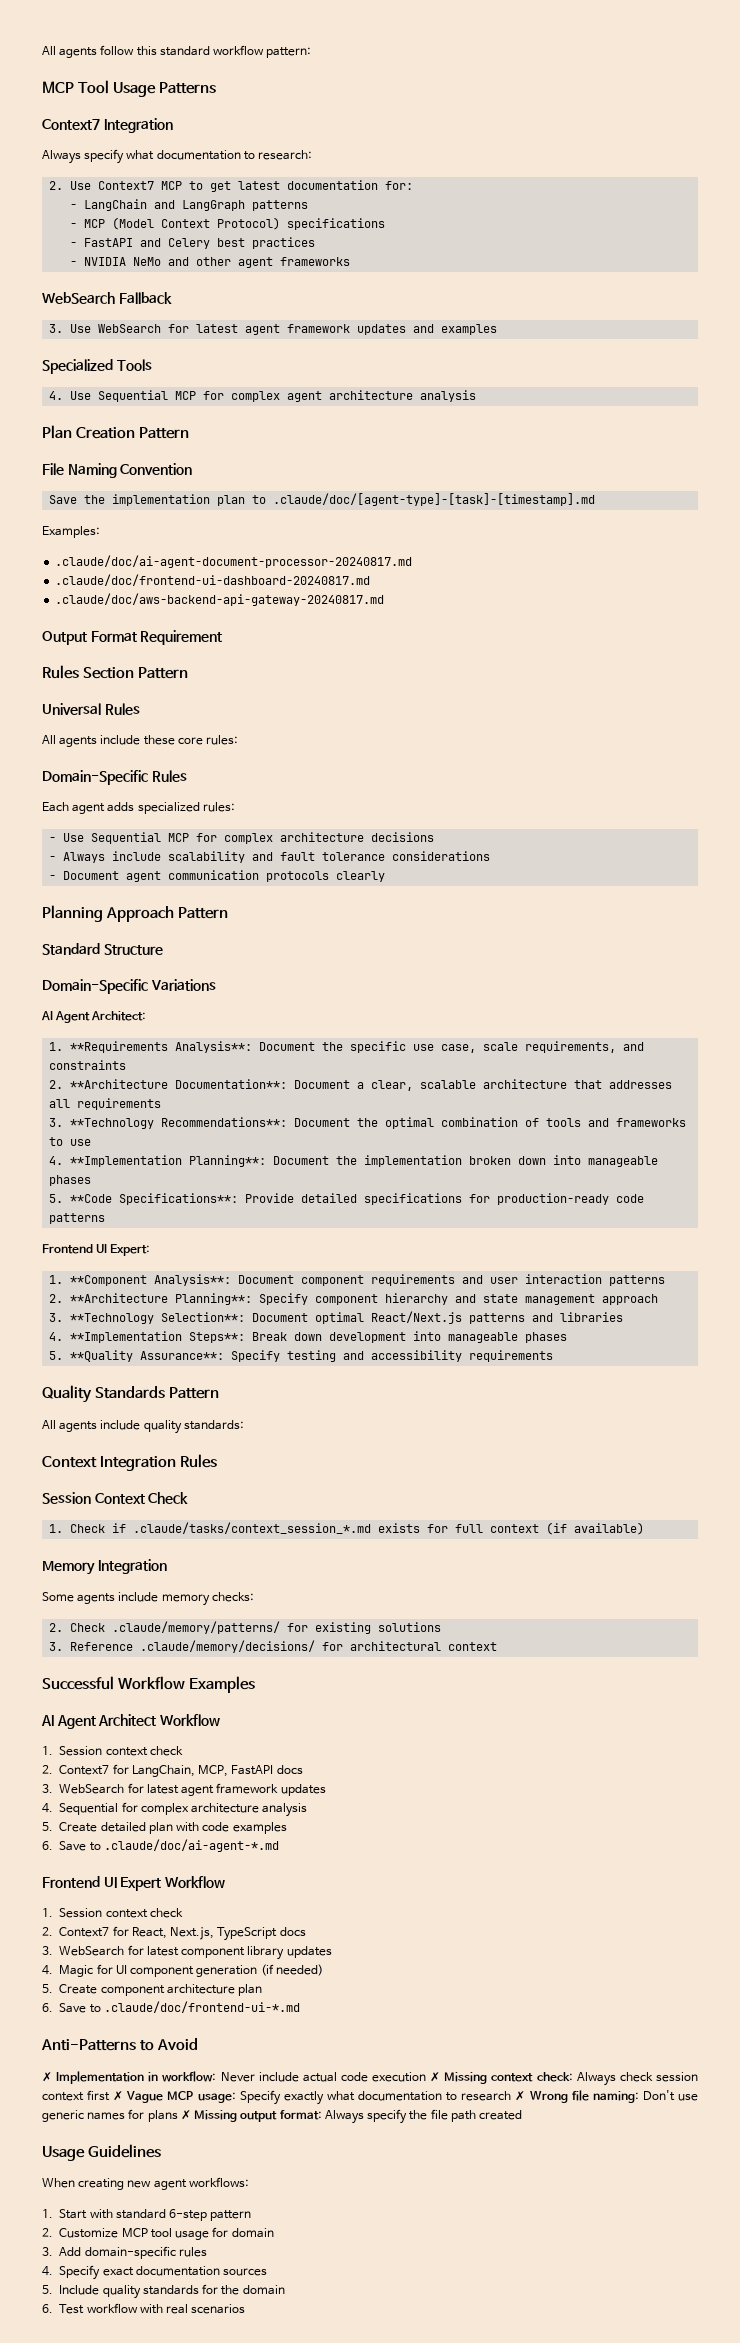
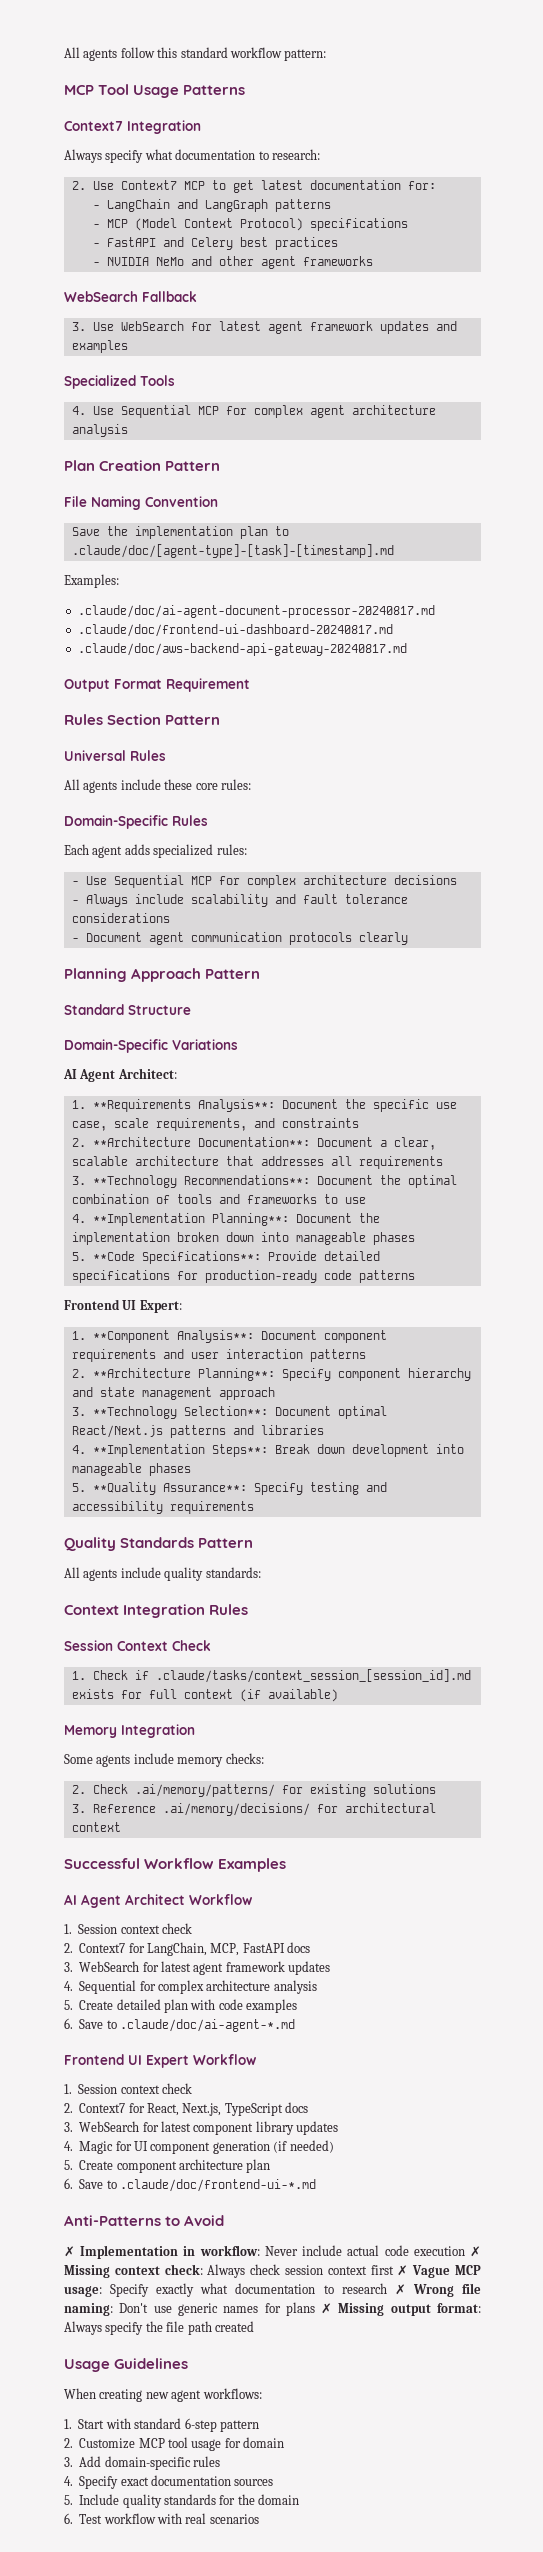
- 1. Check if .claude/tasks/context_session_*.md exists for full context (if available)
+ 1. Check if .claude/tasks/context_session_[session_id].md exists for full context (if available)
- 2. Check .claude/memory/patterns/ for existing solutions
+ 2. Check .ai/memory/patterns/ for existing solutions
- 3. Reference .claude/memory/decisions/ for architectural context
+ 3. Reference .ai/memory/decisions/ for architectural context

